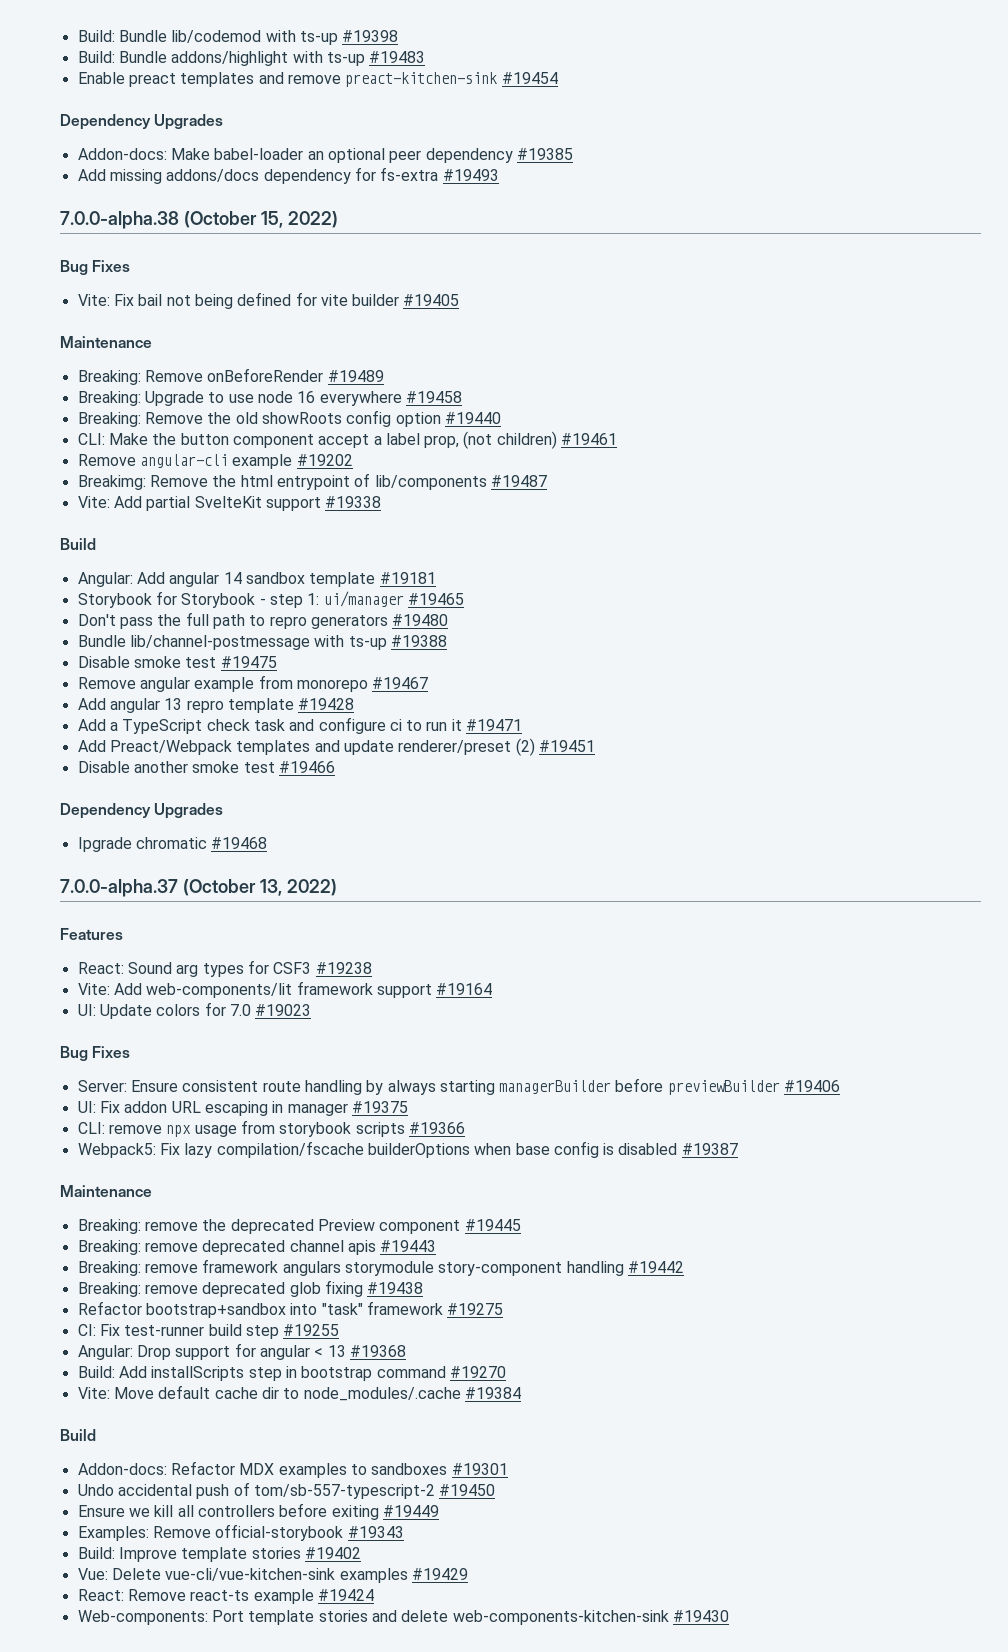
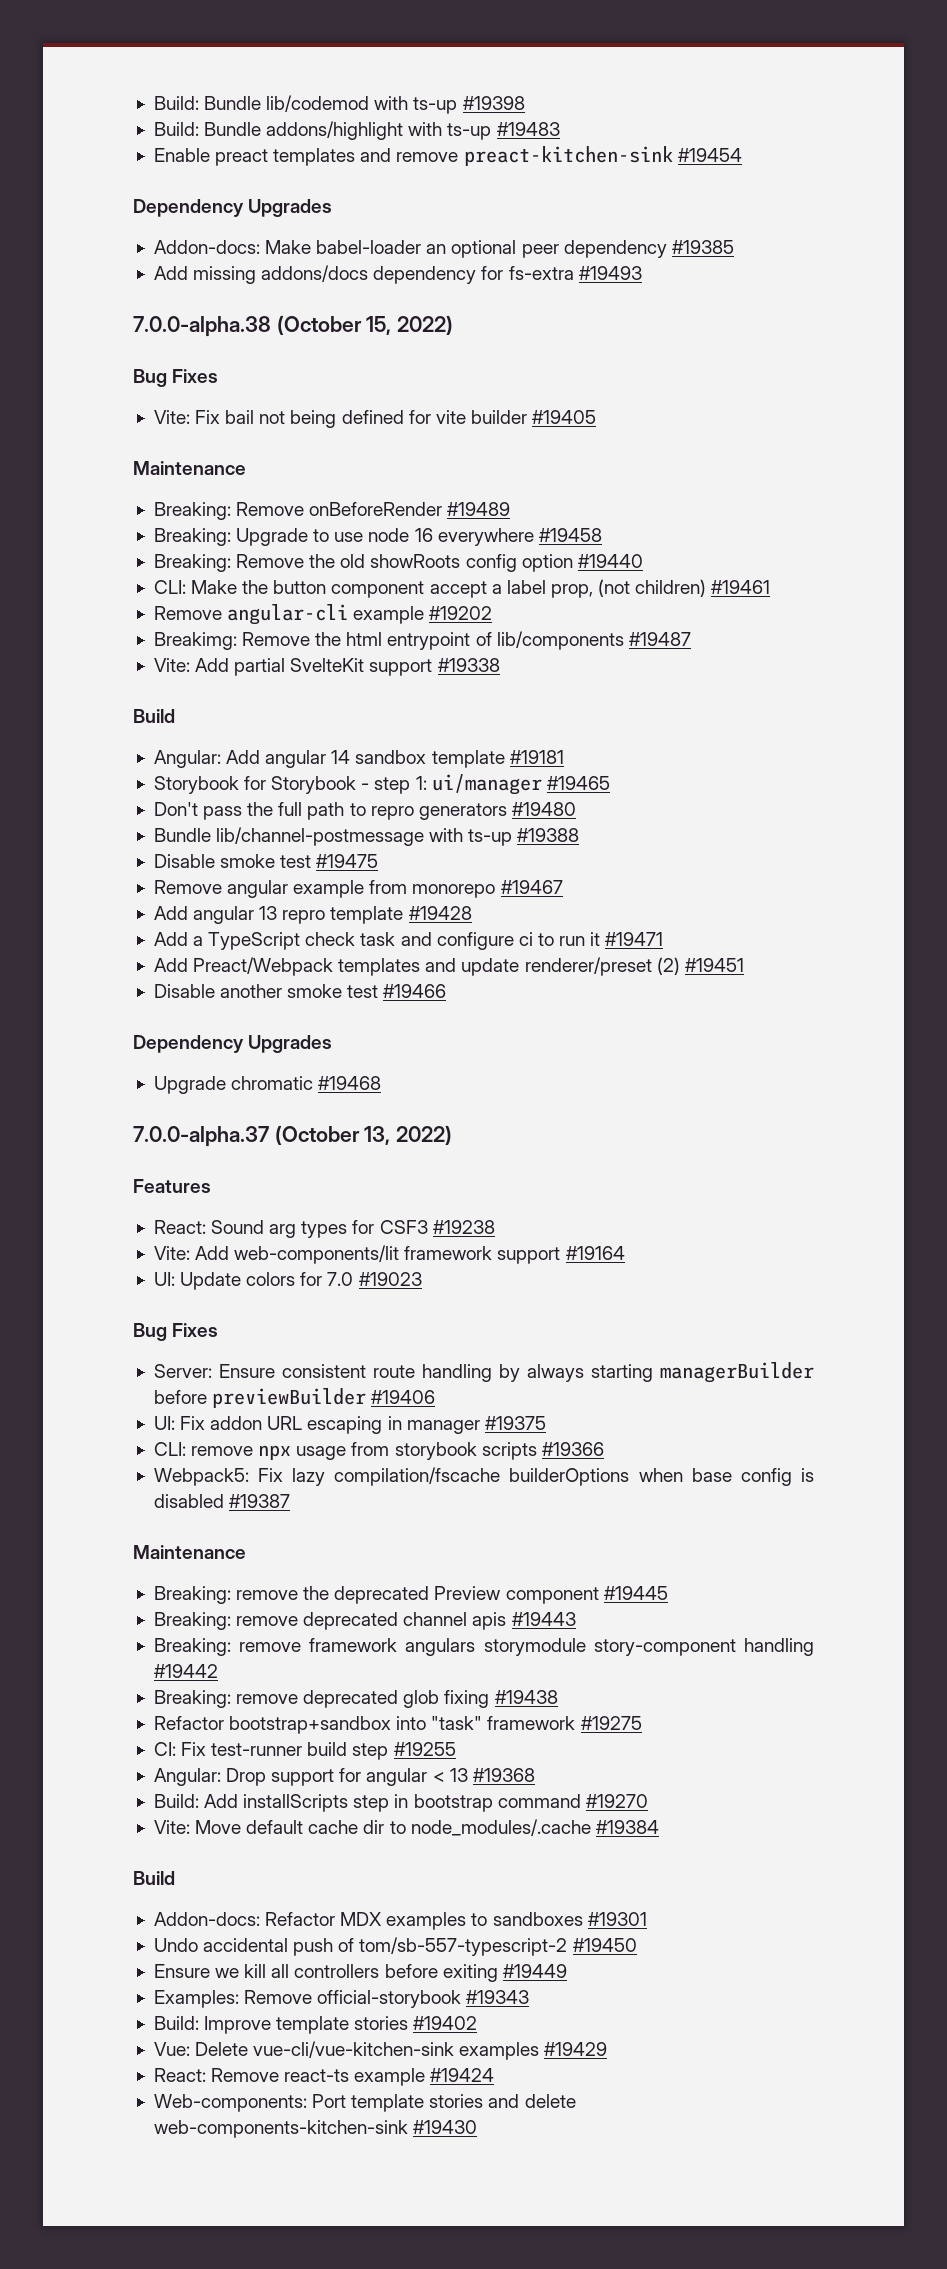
- Ipgrade chromatic #19468
+ Upgrade chromatic #19468

